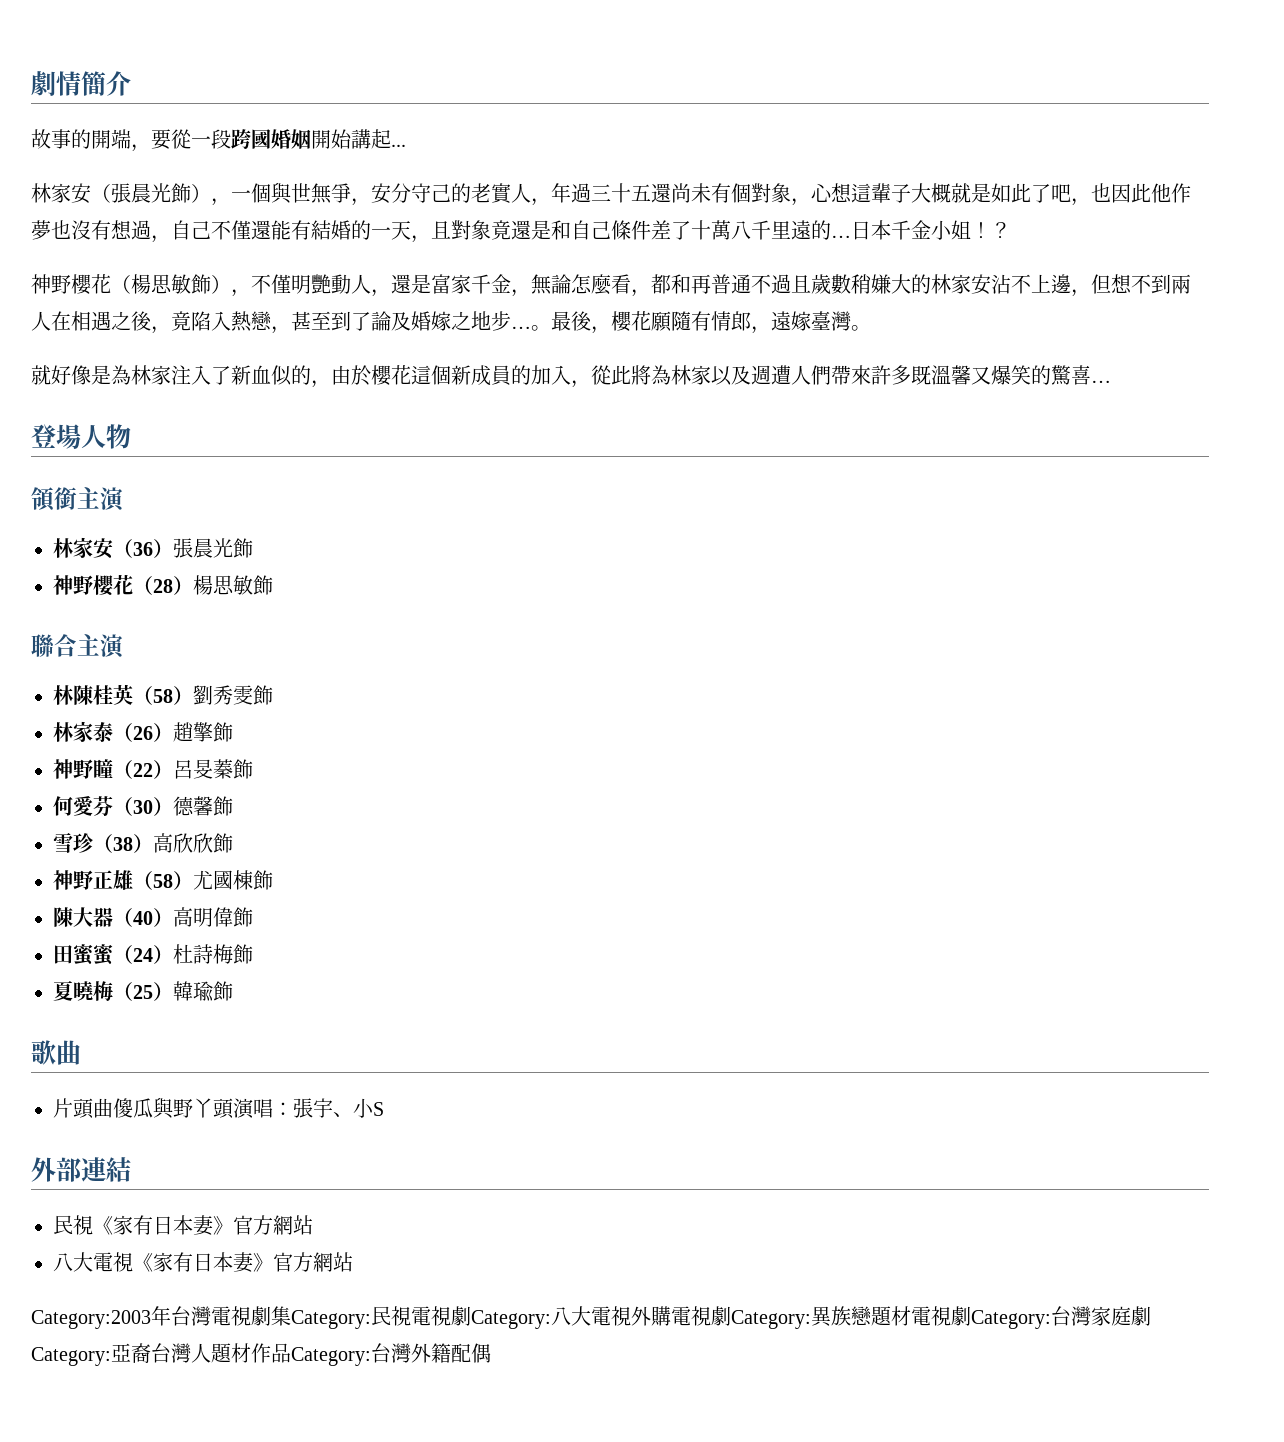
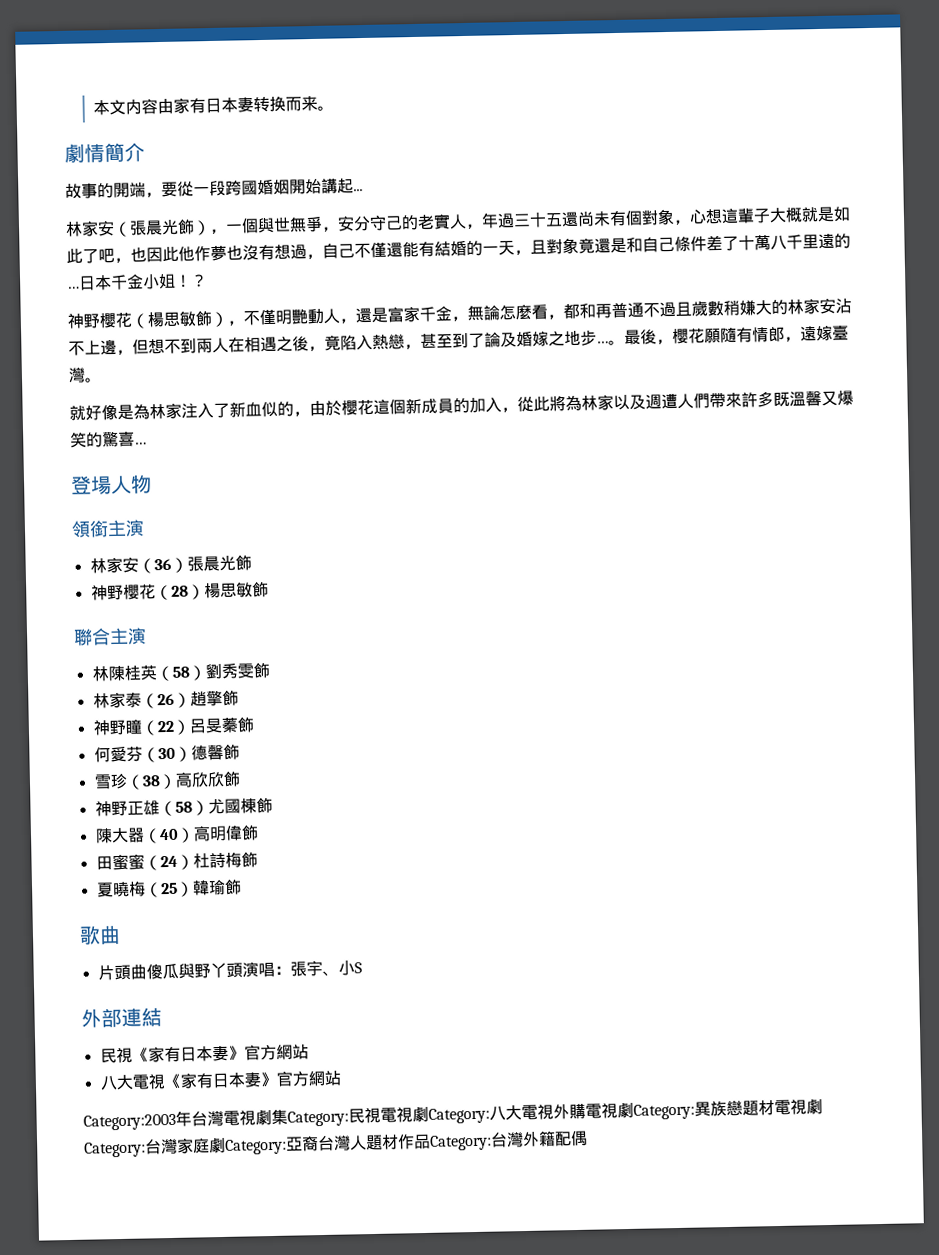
+ 本文内容由家有日本妻转换而来。

